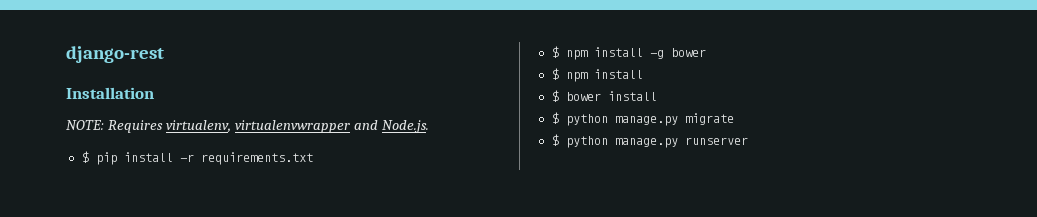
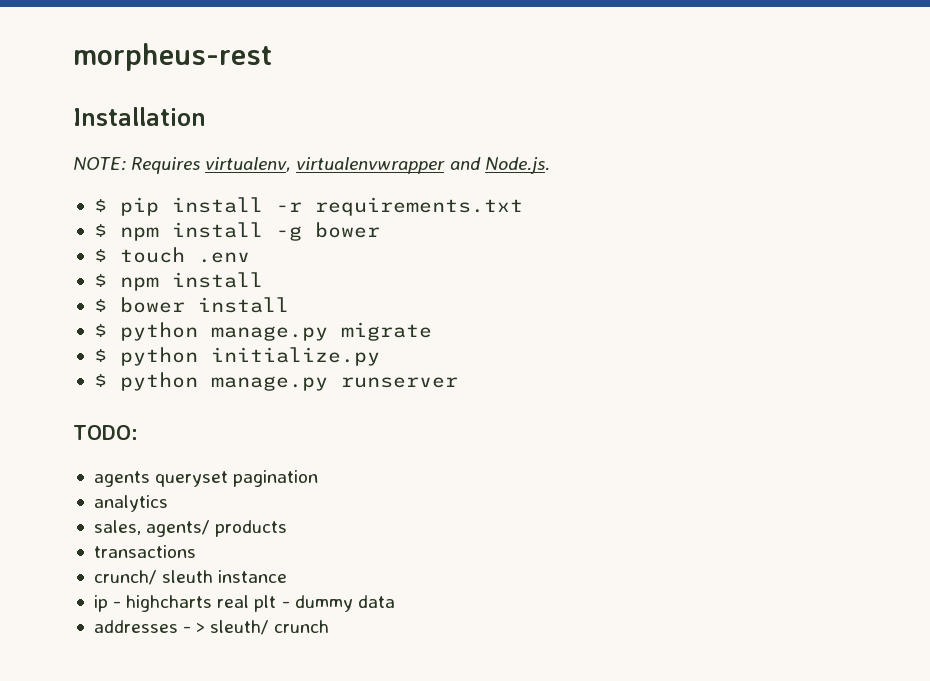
- django-rest
+ morpheus-rest
+ $ touch .env
+ $ python initialize.py
+ TODO:
+ agents queryset pagination
+ analytics
+ sales, agents/ products
+ transactions
+ crunch/ sleuth instance
+ ip - highcharts real plt - dummy data
+ addresses - > sleuth/ crunch

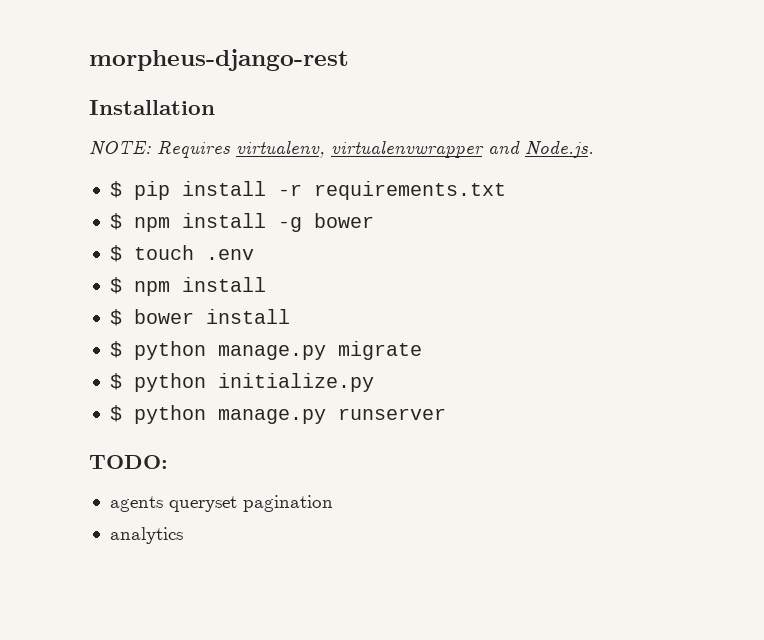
- morpheus-rest
+ morpheus-django-rest
- sales, agents/ products
- transactions
- crunch/ sleuth instance
- ip - highcharts real plt - dummy data
- addresses - > sleuth/ crunch

